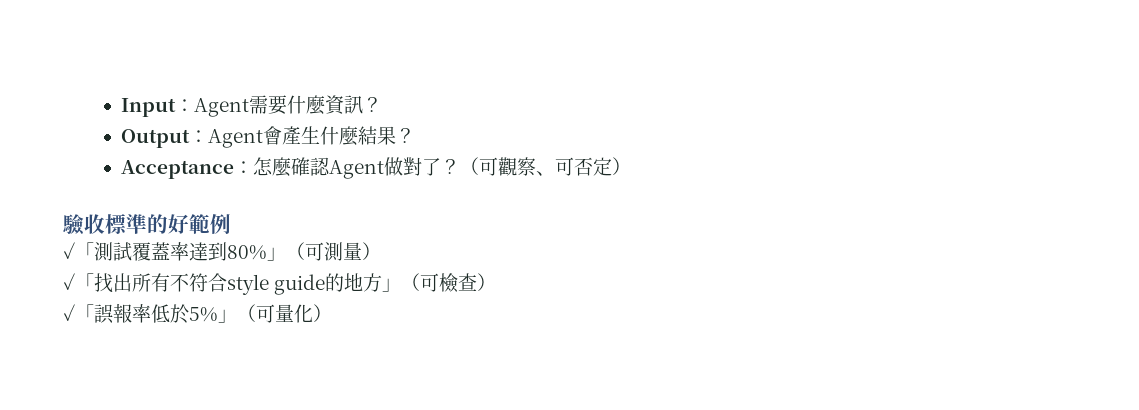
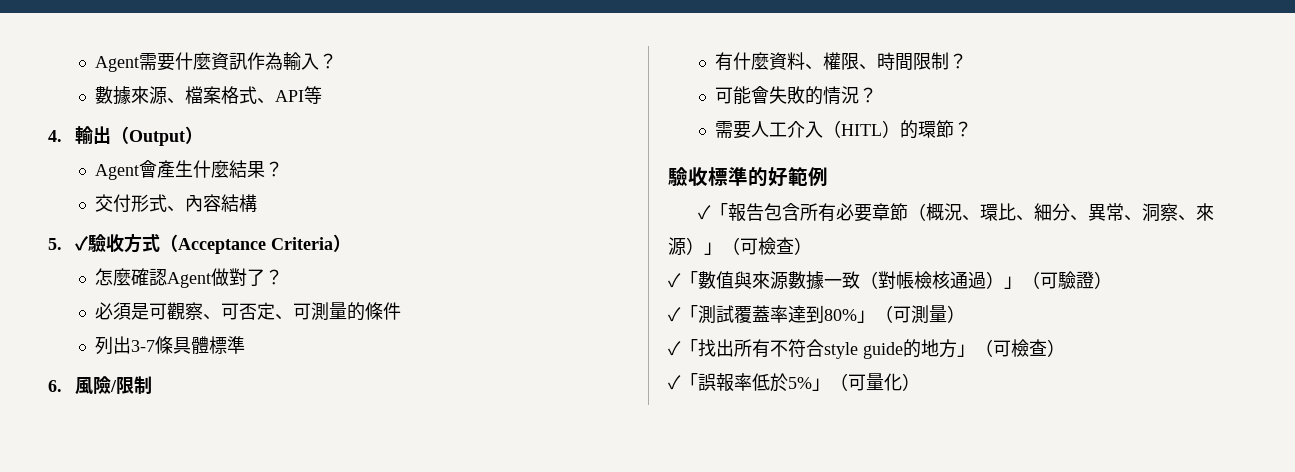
- Input：Agent需要什麼資訊？
- Output：Agent會產生什麼結果？
+ Agent需要什麼資訊作為輸入？
+ 數據來源、檔案格式、API等
+ 4.輸出（Output）
+ Agent會產生什麼結果？
- Acceptance：怎麼確認Agent做對了？（可觀察、可否定）
+ 交付形式、內容結構
+ 5. ✓驗收方式（Acceptance Criteria）
+ 怎麼確認Agent做對了？
+ 必須是可觀察、可否定、可測量的條件
+ 列出3-7條具體標準
+ 6.風險/限制
+ 有什麼資料、權限、時間限制？
+ 可能會失敗的情況？
+ 需要人工介入（HITL）的環節？
+ ✓「報告包含所有必要章節（概況、環比、細分、異常、洞察、來源）」（可檢查）
+ ✓「數值與來源數據一致（對帳檢核通過）」（可驗證）

